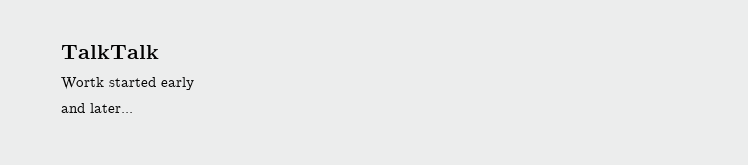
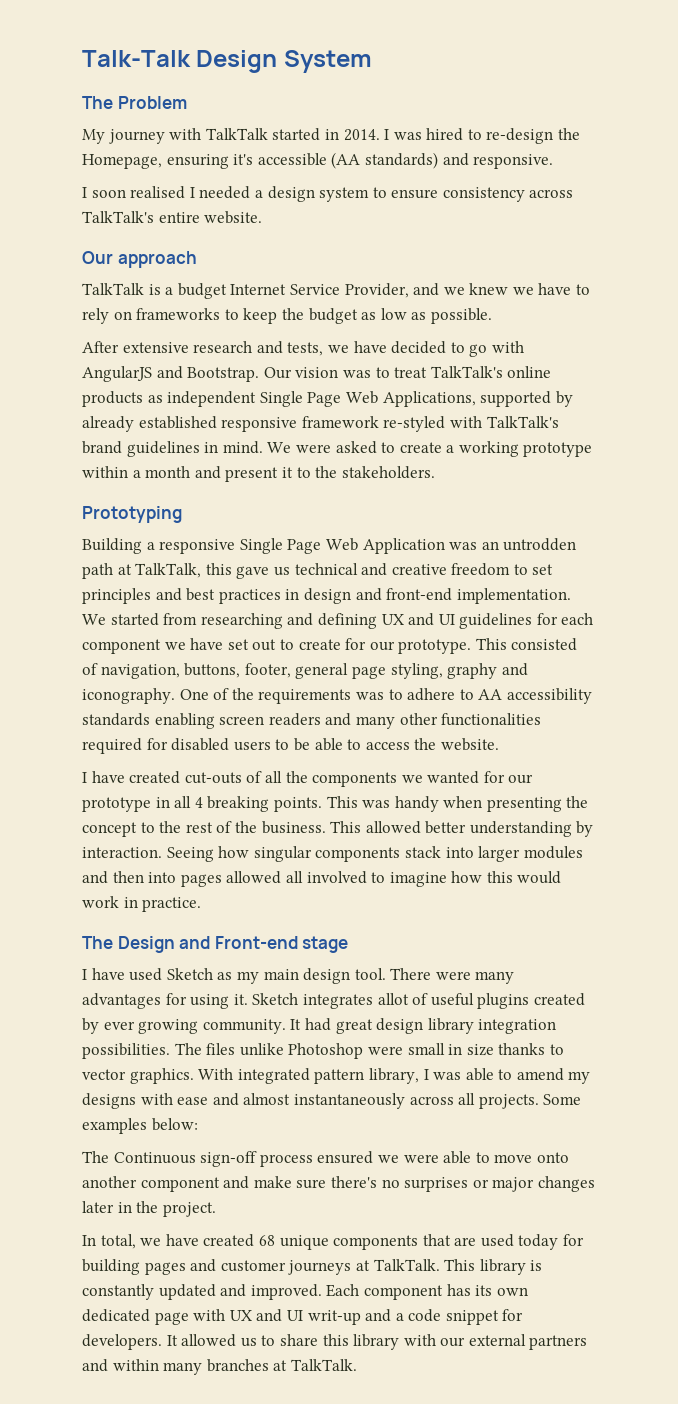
- TalkTalk
- Wortk started early
- and later...
+ Talk-Talk Design System
+ The Problem
+ My journey with TalkTalk started in 2014. I was hired to re-design the Homepage, ensuring it's accessible (AA standards) and responsive.
+ I soon realised I needed a design system to ensure consistency across TalkTalk's entire website.
+ Our approach
+ TalkTalk is a budget Internet Service Provider, and we knew we have to rely on frameworks to keep the budget as low as possible.
+ After extensive research and tests, we have decided to go with AngularJS and Bootstrap. Our vision was to treat TalkTalk's online products as independent Single Page Web Applications, supported by already established responsive framework re-styled with TalkTalk's brand guidelines in mind. We were asked to create a working prototype within a month and present it to the stakeholders.
+ Prototyping
+ Building a responsive Single Page Web Application was an untrodden path at TalkTalk, this gave us technical and creative freedom to set principles and best practices in design and front-end implementation. We started from researching and defining UX and UI guidelines for each component we have set out to create for our prototype. This consisted of navigation, buttons, footer, general page styling, graphy and iconography. One of the requirements was to adhere to AA accessibility standards enabling screen readers and many other functionalities required for disabled users to be able to access the website.
+ I have created cut-outs of all the components we wanted for our prototype in all 4 breaking points. This was handy when presenting the concept to the rest of the business. This allowed better understanding by interaction. Seeing how singular components stack into larger modules and then into pages allowed all involved to imagine how this would work in practice.
+ The Design and Front-end stage
+ I have used Sketch as my main design tool. There were many advantages for using it. Sketch integrates allot of useful plugins created by ever growing community. It had great design library integration possibilities. The files unlike Photoshop were small in size thanks to vector graphics. With integrated pattern library, I was able to amend my designs with ease and almost instantaneously across all projects. Some examples below:
+ The Continuous sign-off process ensured we were able to move onto another component and make sure there's no surprises or major changes later in the project.
+ In total, we have created 68 unique components that are used today for building pages and customer journeys at TalkTalk. This library is constantly updated and improved. Each component has its own dedicated page with UX and UI writ-up and a code snippet for developers. It allowed us to share this library with our external partners and within many branches at TalkTalk.

